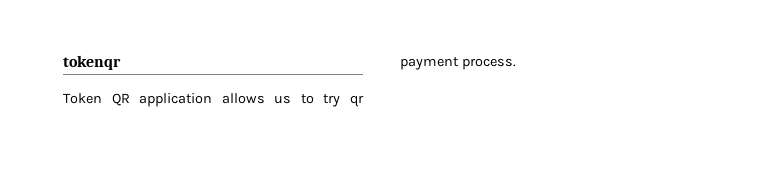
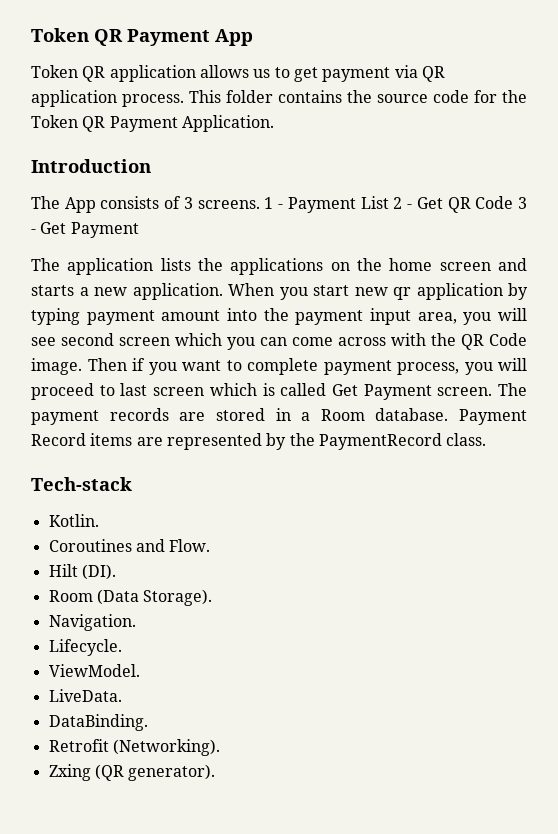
- tokenqr
+ Token QR Payment App
- Token QR application allows us to try qr payment process.
+ Token QR application allows us to get payment via QR application process. This folder contains the source code for the Token QR Payment Application.
+ Introduction
+ The App consists of 3 screens. 1 - Payment List 2 - Get QR Code 3 - Get Payment
+ The application lists the applications on the home screen and starts a new application. When you start new qr application by typing payment amount into the payment input area, you will see second screen which you can come across with the QR Code image. Then if you want to complete payment process, you will proceed to last screen which is called Get Payment screen. The payment records are stored in a Room database. Payment Record items are represented by the PaymentRecord class.
+ Tech-stack
+ Kotlin.
+ Coroutines and Flow.
+ Hilt (DI).
+ Room (Data Storage).
+ Navigation.
+ Lifecycle.
+ ViewModel.
+ LiveData.
+ DataBinding.
+ Retrofit (Networking).
+ Zxing (QR generator).

